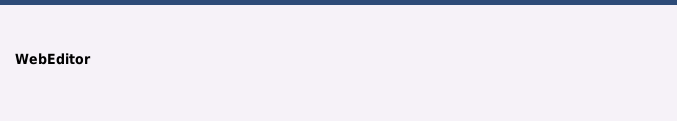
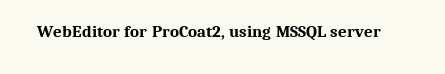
- WebEditor
+ WebEditor for ProCoat2, using MSSQL server

